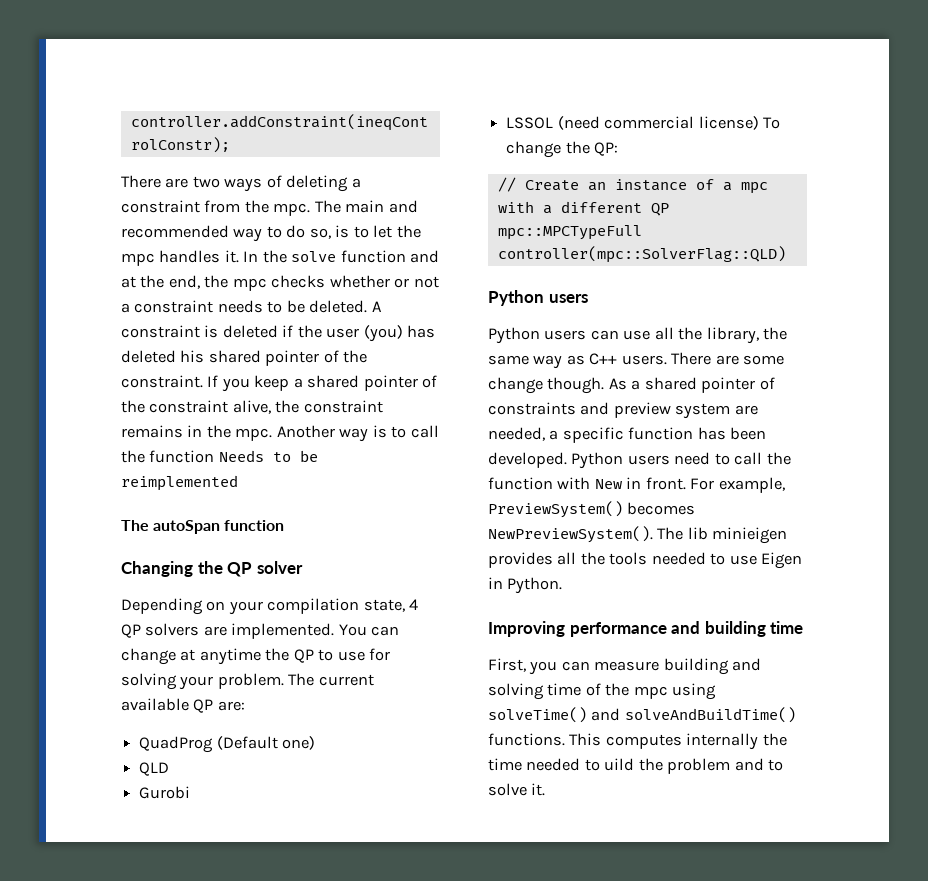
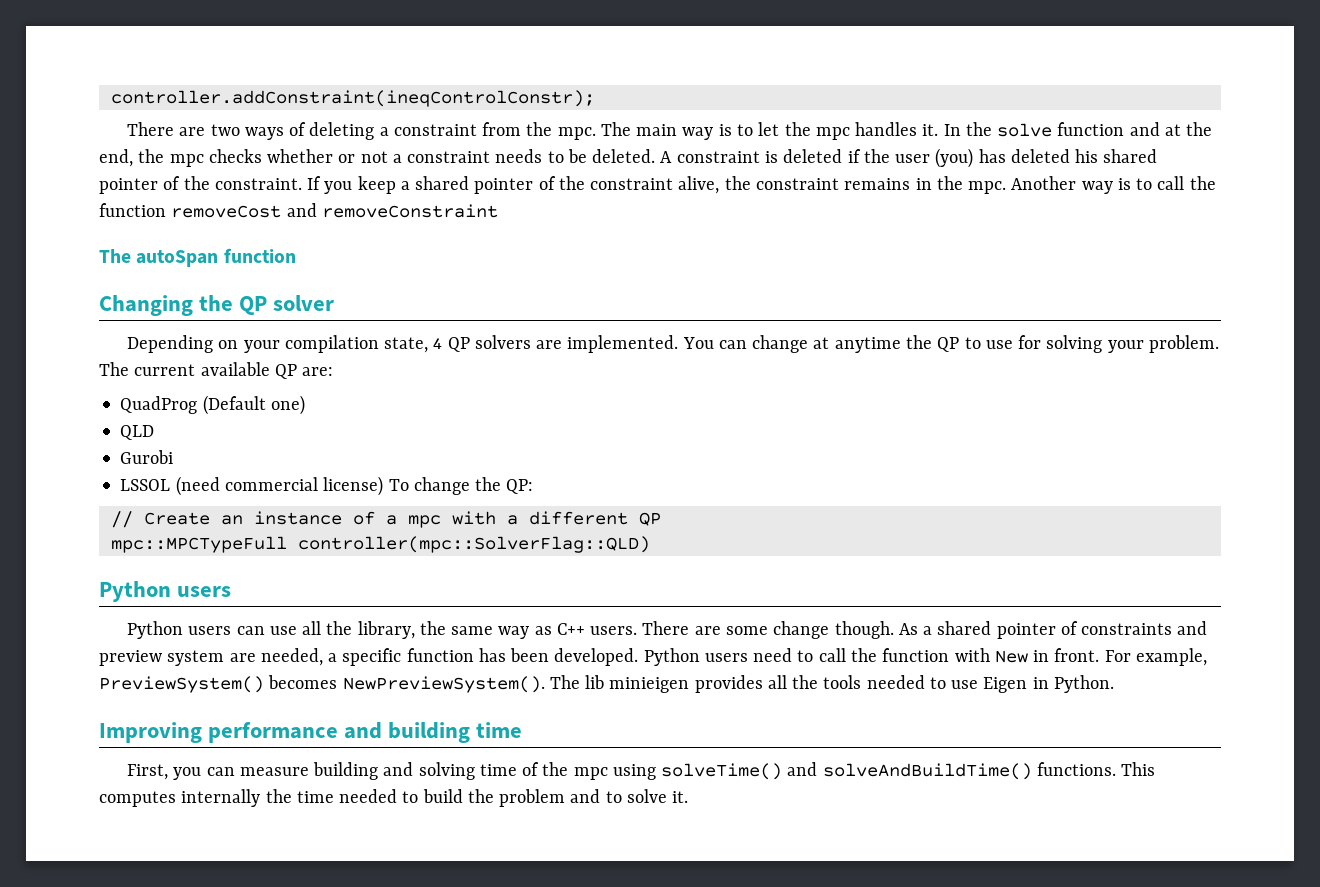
- The main and recommended way to do so, is to let the mpc handles it.
+ The main way is to let the mpc handles it.
- Another way is to call the function Needs to be reimplemented
+ Another way is to call the function removeCost and removeConstraint
- This computes internally the time needed to uild the problem and to solve it.
+ This computes internally the time needed to build the problem and to solve it.

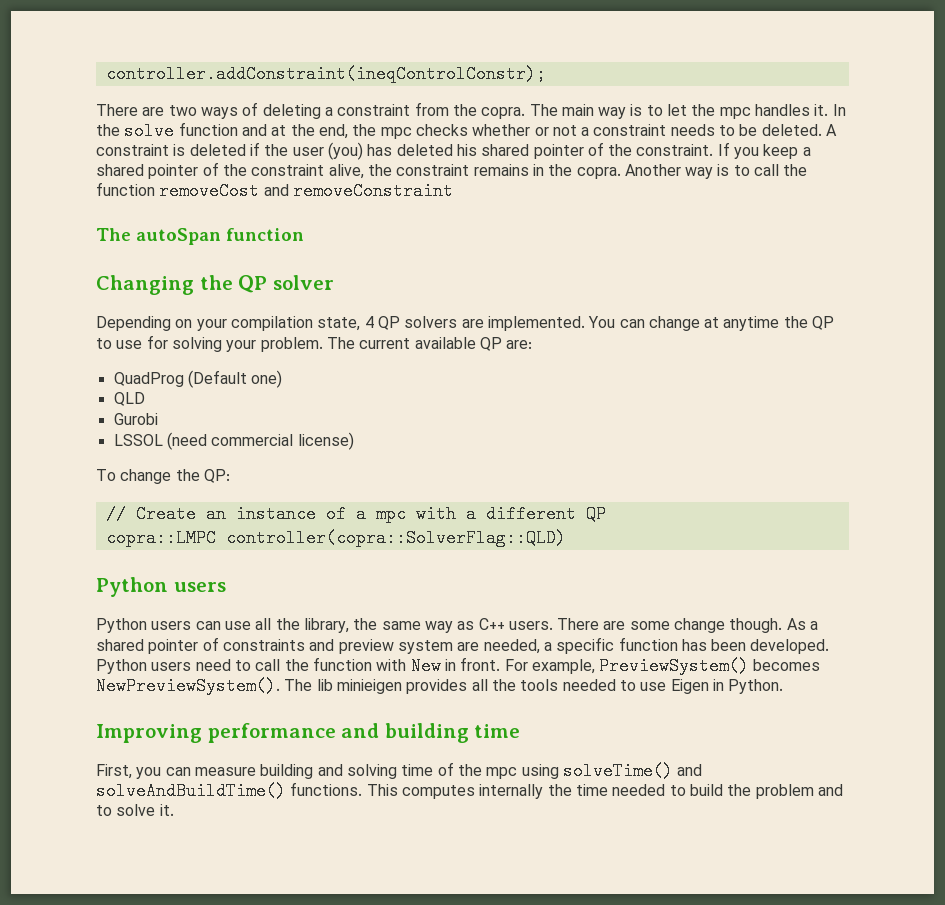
- There are two ways of deleting a constraint from the mpc.
+ There are two ways of deleting a constraint from the copra.
- If you keep a shared pointer of the constraint alive, the constraint remains in the mpc.
+ If you keep a shared pointer of the constraint alive, the constraint remains in the copra.
- LSSOL (need commercial license) To change the QP:
+ LSSOL (need commercial license)
+ To change the QP:
- mpc::MPCTypeFull controller(mpc::SolverFlag::QLD)
+ copra::LMPC controller(copra::SolverFlag::QLD)

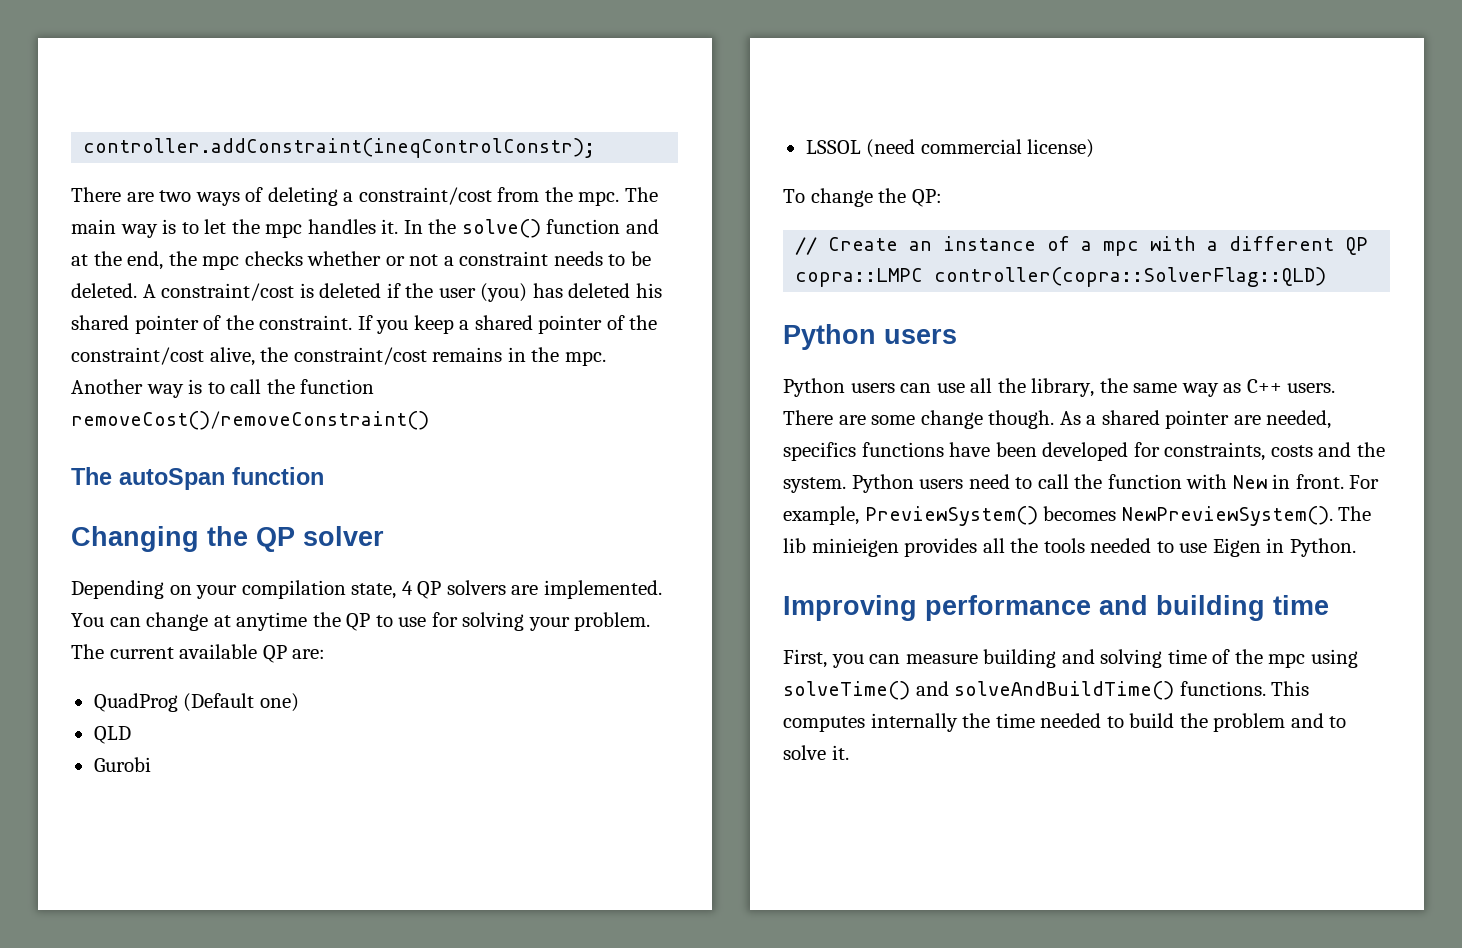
- There are two ways of deleting a constraint from the copra.
+ There are two ways of deleting a constraint/cost from the mpc.
- In the solve function and at the end, the mpc checks whether or not a constraint needs to be deleted.
+ In the solve() function and at the end, the mpc checks whether or not a constraint needs to be deleted.
- A constraint is deleted if the user (you) has deleted his shared pointer of the constraint.
+ A constraint/cost is deleted if the user (you) has deleted his shared pointer of the constraint.
- If you keep a shared pointer of the constraint alive, the constraint remains in the copra.
+ If you keep a shared pointer of the constraint/cost alive, the constraint/cost remains in the mpc.
- Another way is to call the function removeCost and removeConstraint
+ Another way is to call the function removeCost()/removeConstraint()
- As a shared pointer of constraints and preview system are needed, a specific function has been developed.
+ As a shared pointer are needed, specifics functions have been developed for constraints, costs and the system.

